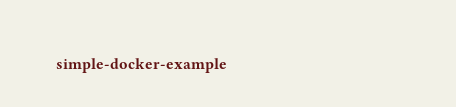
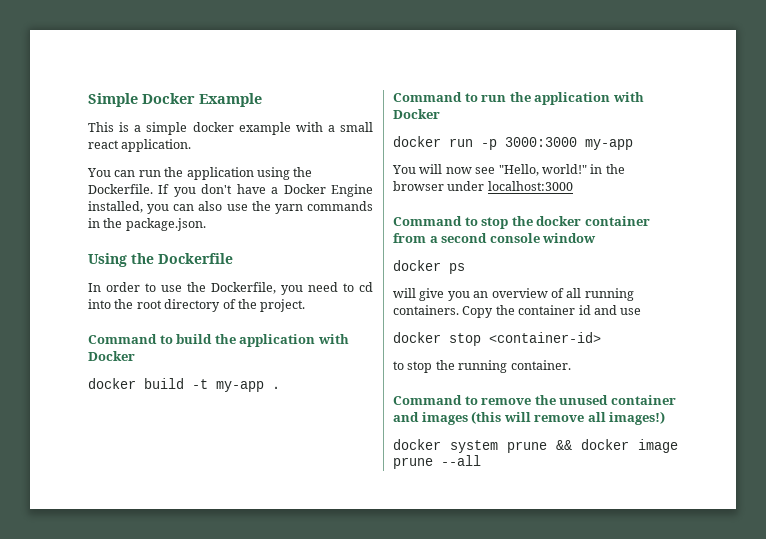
- simple-docker-example
+ Simple Docker Example
+ This is a simple docker example with a small react application.
+ You can run the application using the Dockerfile. If you don't have a Docker Engine installed, you can also use the yarn commands in the package.json.
+ Using the Dockerfile
+ In order to use the Dockerfile, you need to cd into the root directory of the project.
+ Command to build the application with Docker
+ docker build -t my-app .
+ Command to run the application with Docker
+ docker run -p 3000:3000 my-app
+ You will now see "Hello, world!" in the browser under localhost:3000
+ Command to stop the docker container from a second console window
+ docker ps
+ will give you an overview of all running containers. Copy the container id and use
+ docker stop <container-id>
+ to stop the running container.
+ Command to remove the unused container and images (this will remove all images!)
+ docker system prune && docker image prune --all

